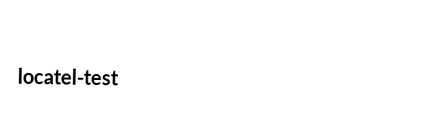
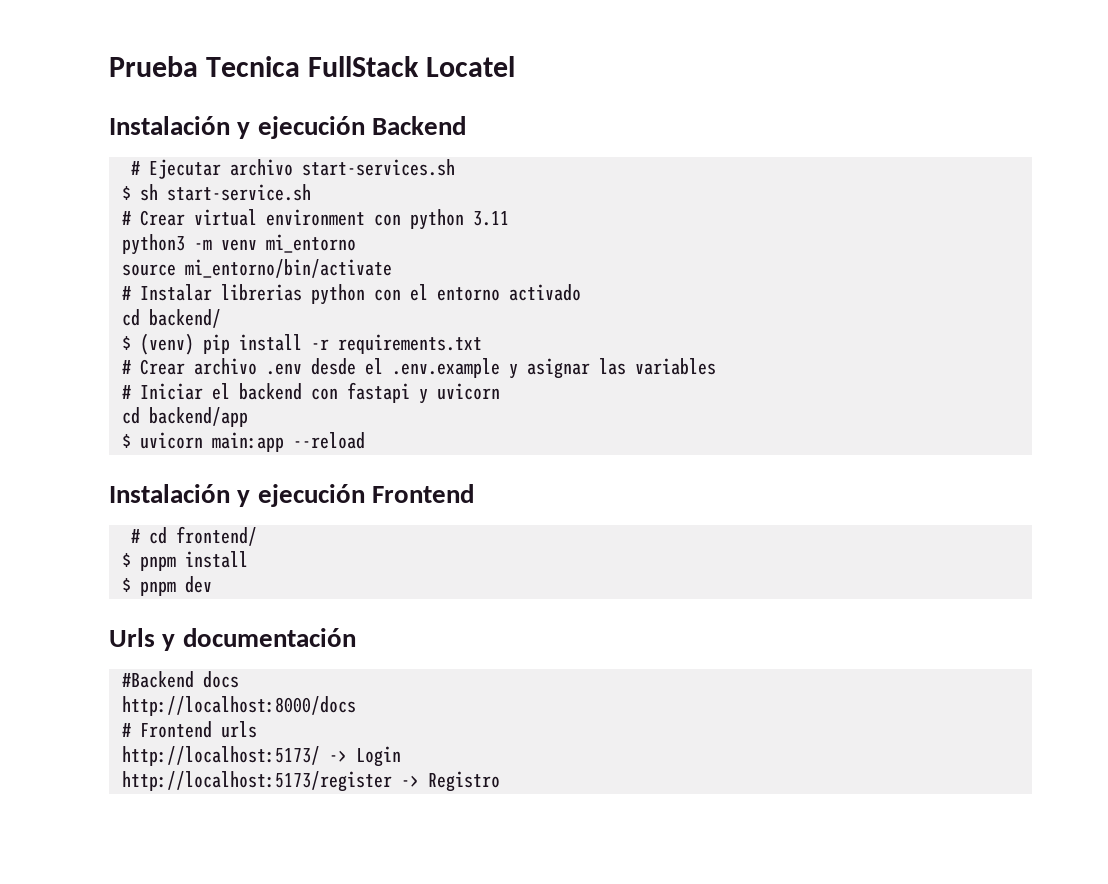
- locatel-test
+ Prueba Tecnica FullStack Locatel
+ Instalación y ejecución Backend
+ # Ejecutar archivo start-services.sh
+ $ sh start-service.sh
+ # Crear virtual environment con python 3.11
+ python3 -m venv mi_entorno
+ source mi_entorno/bin/activate
+ # Instalar librerias python con el entorno activado
+ cd backend/
+ $ (venv) pip install -r requirements.txt
+ # Crear archivo .env desde el .env.example y asignar las variables
+ # Iniciar el backend con fastapi y uvicorn
+ cd backend/app
+ $ uvicorn main:app --reload
+ Instalación y ejecución Frontend
+ # cd frontend/
+ $ pnpm install
+ $ pnpm dev
+ Urls y documentación
+ #Backend docs
+ http://localhost:8000/docs
+ # Frontend urls
+ http://localhost:5173/ -> Login
+ http://localhost:5173/register -> Registro

